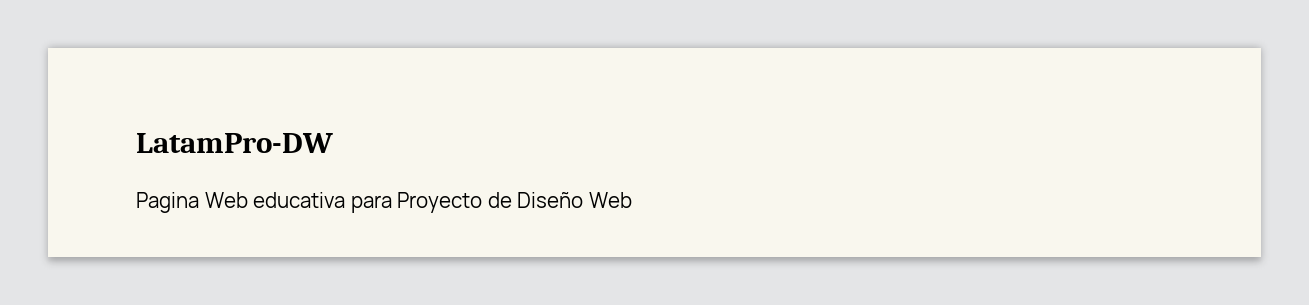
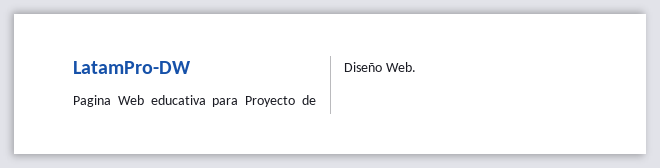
- Pagina Web educativa para Proyecto de Diseño Web
+ Pagina Web educativa para Proyecto de Diseño Web.

